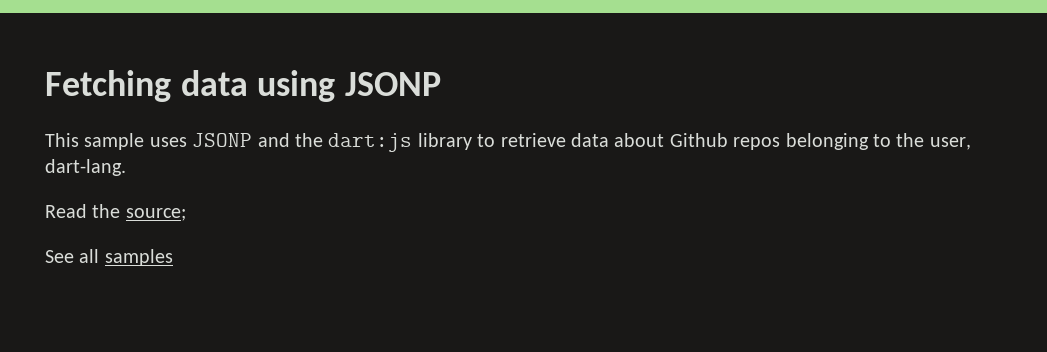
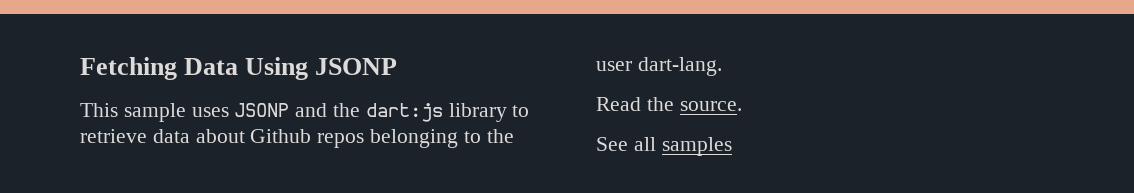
- Fetching data using JSONP
+ Fetching Data Using JSONP
- This sample uses JSONP and the dart:js library to retrieve data about Github repos belonging to the user, dart-lang.
+ This sample uses JSONP and the dart:js library to retrieve data about Github repos belonging to the user dart-lang.
- Read the source;
+ Read the source.

